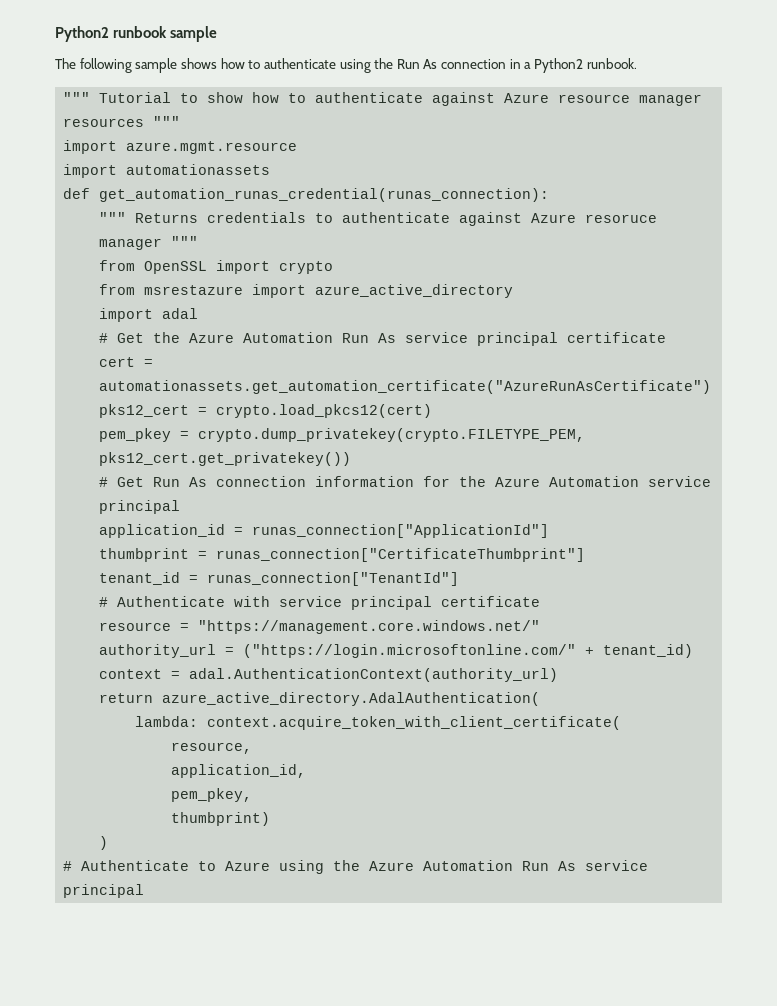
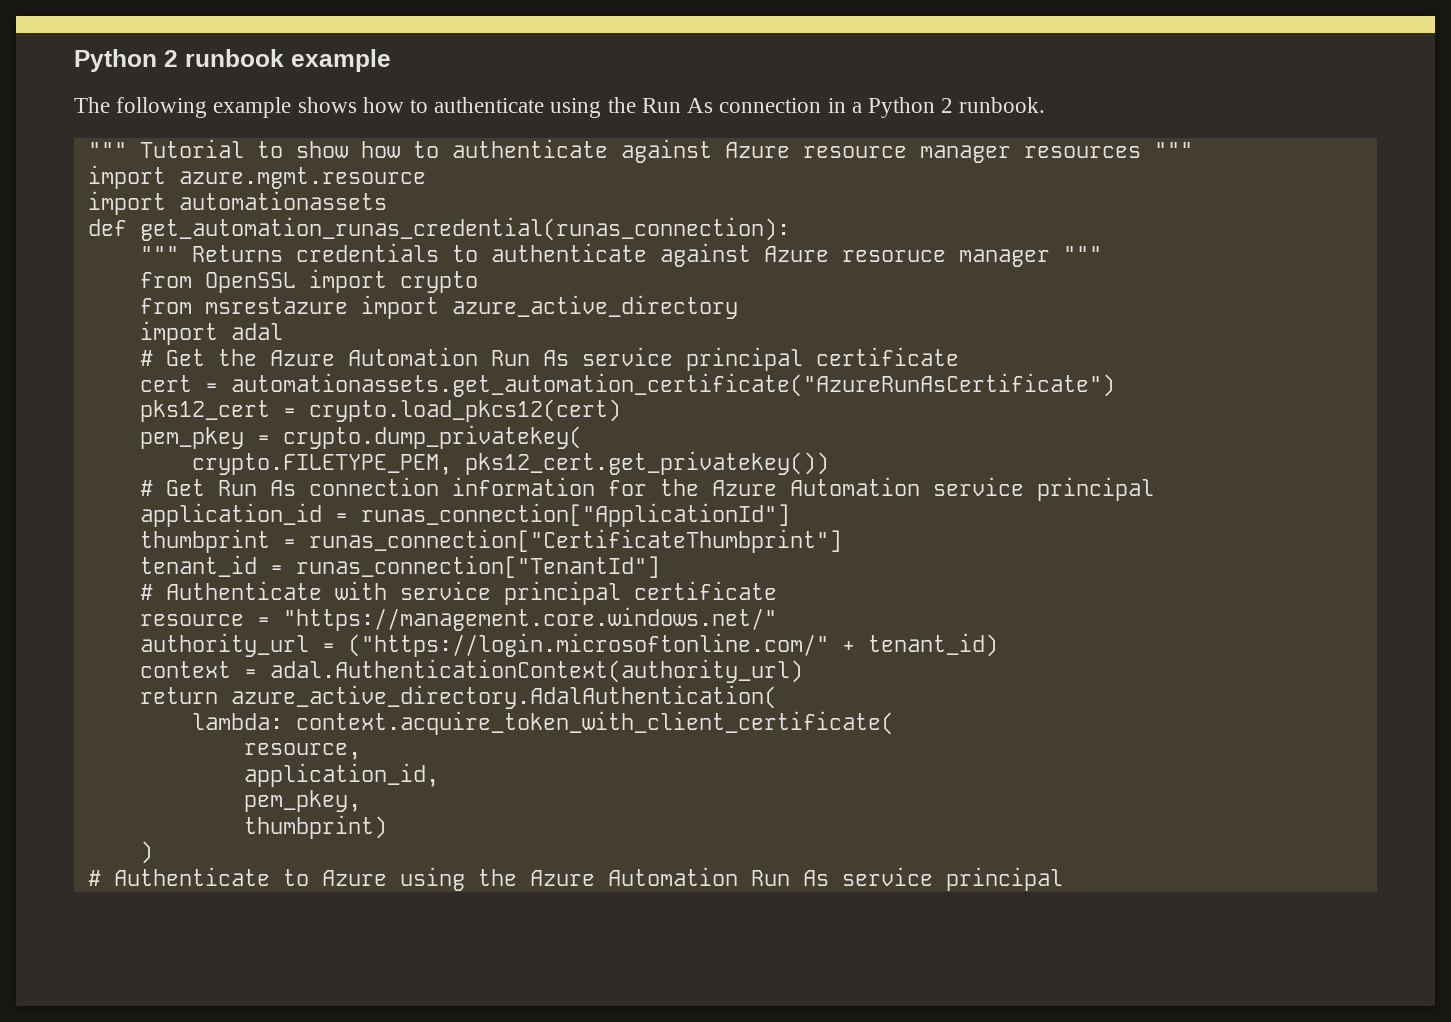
- Python2 runbook sample
+ Python 2 runbook example
- The following sample shows how to authenticate using the Run As connection in a Python2 runbook.
+ The following example shows how to authenticate using the Run As connection in a Python 2 runbook.
- pem_pkey = crypto.dump_privatekey(crypto.FILETYPE_PEM, pks12_cert.get_privatekey())
+ pem_pkey = crypto.dump_privatekey(
+ crypto.FILETYPE_PEM, pks12_cert.get_privatekey())

